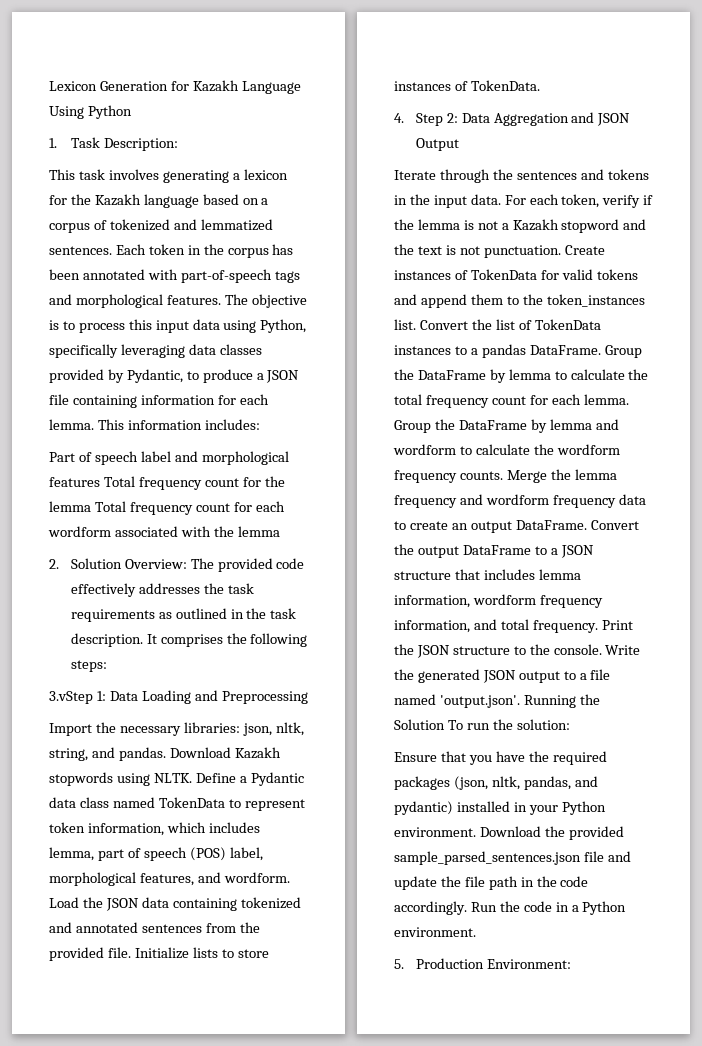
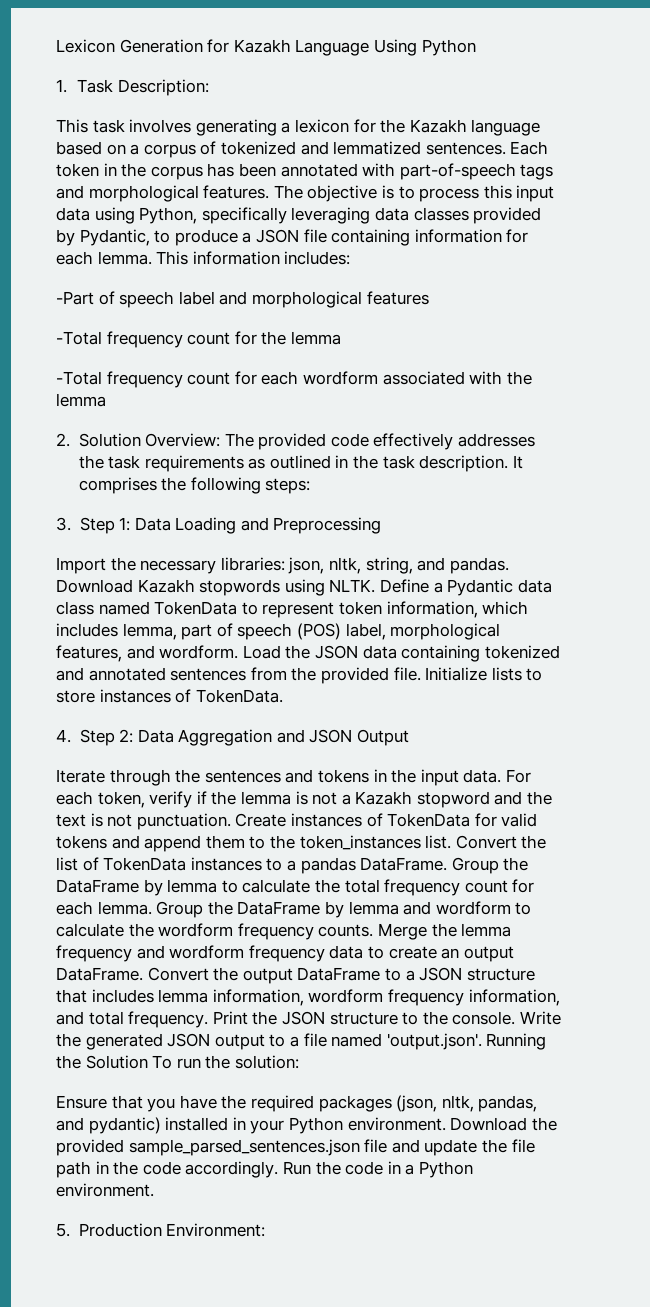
- Part of speech label and morphological features Total frequency count for the lemma Total frequency count for each wordform associated with the lemma
+ -Part of speech label and morphological features
+ -Total frequency count for the lemma
+ -Total frequency count for each wordform associated with the lemma
- 3.vStep 1: Data Loading and Preprocessing
+ 3. Step 1: Data Loading and Preprocessing

